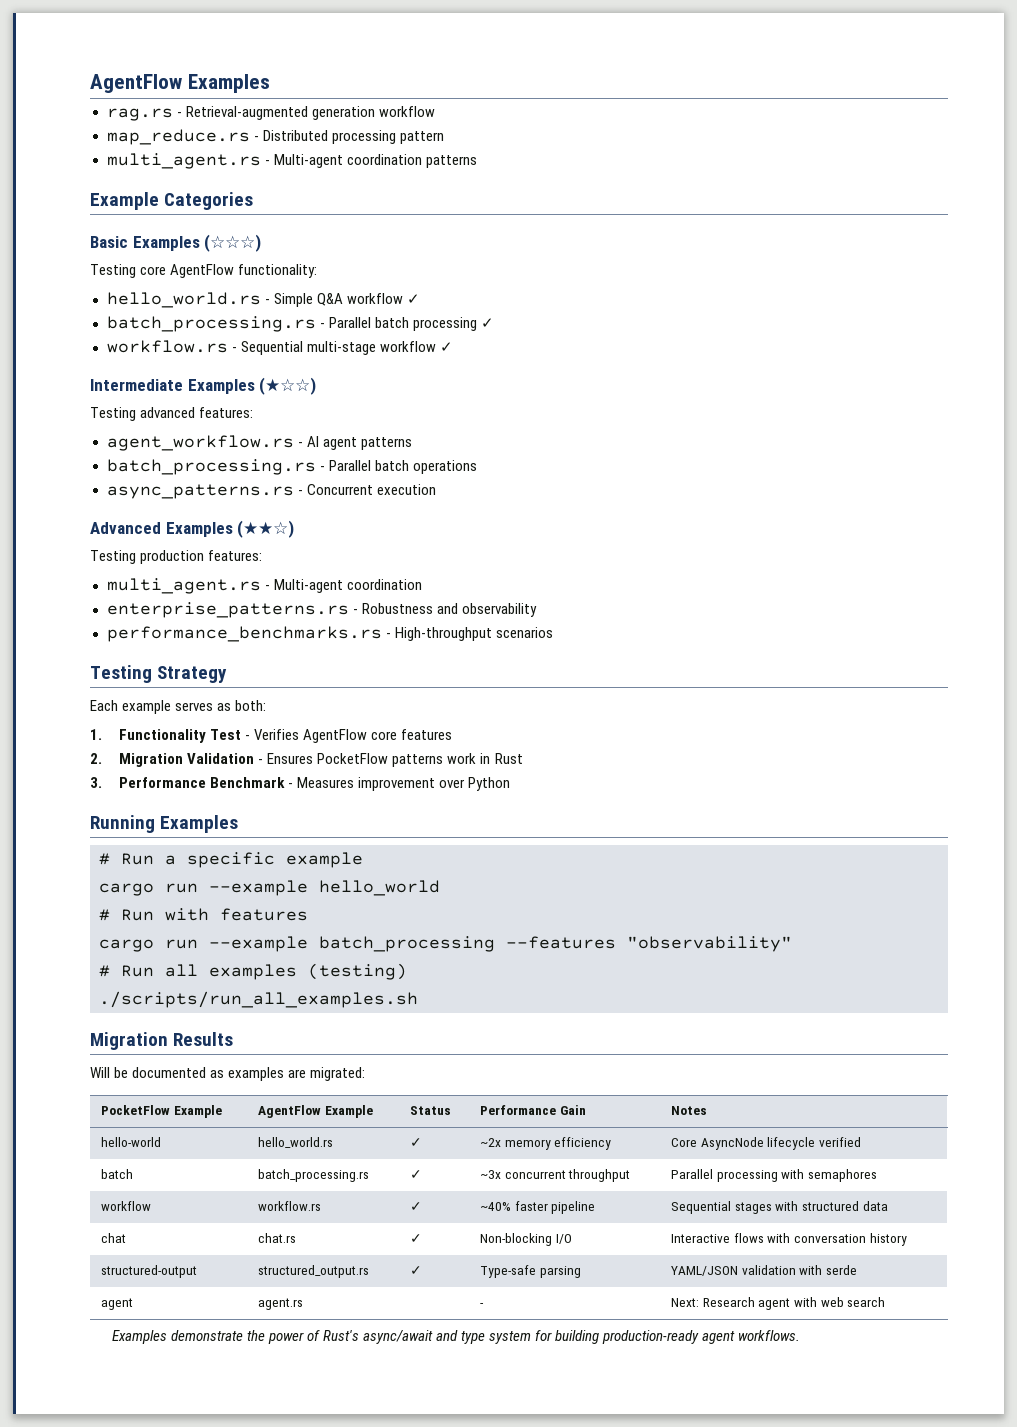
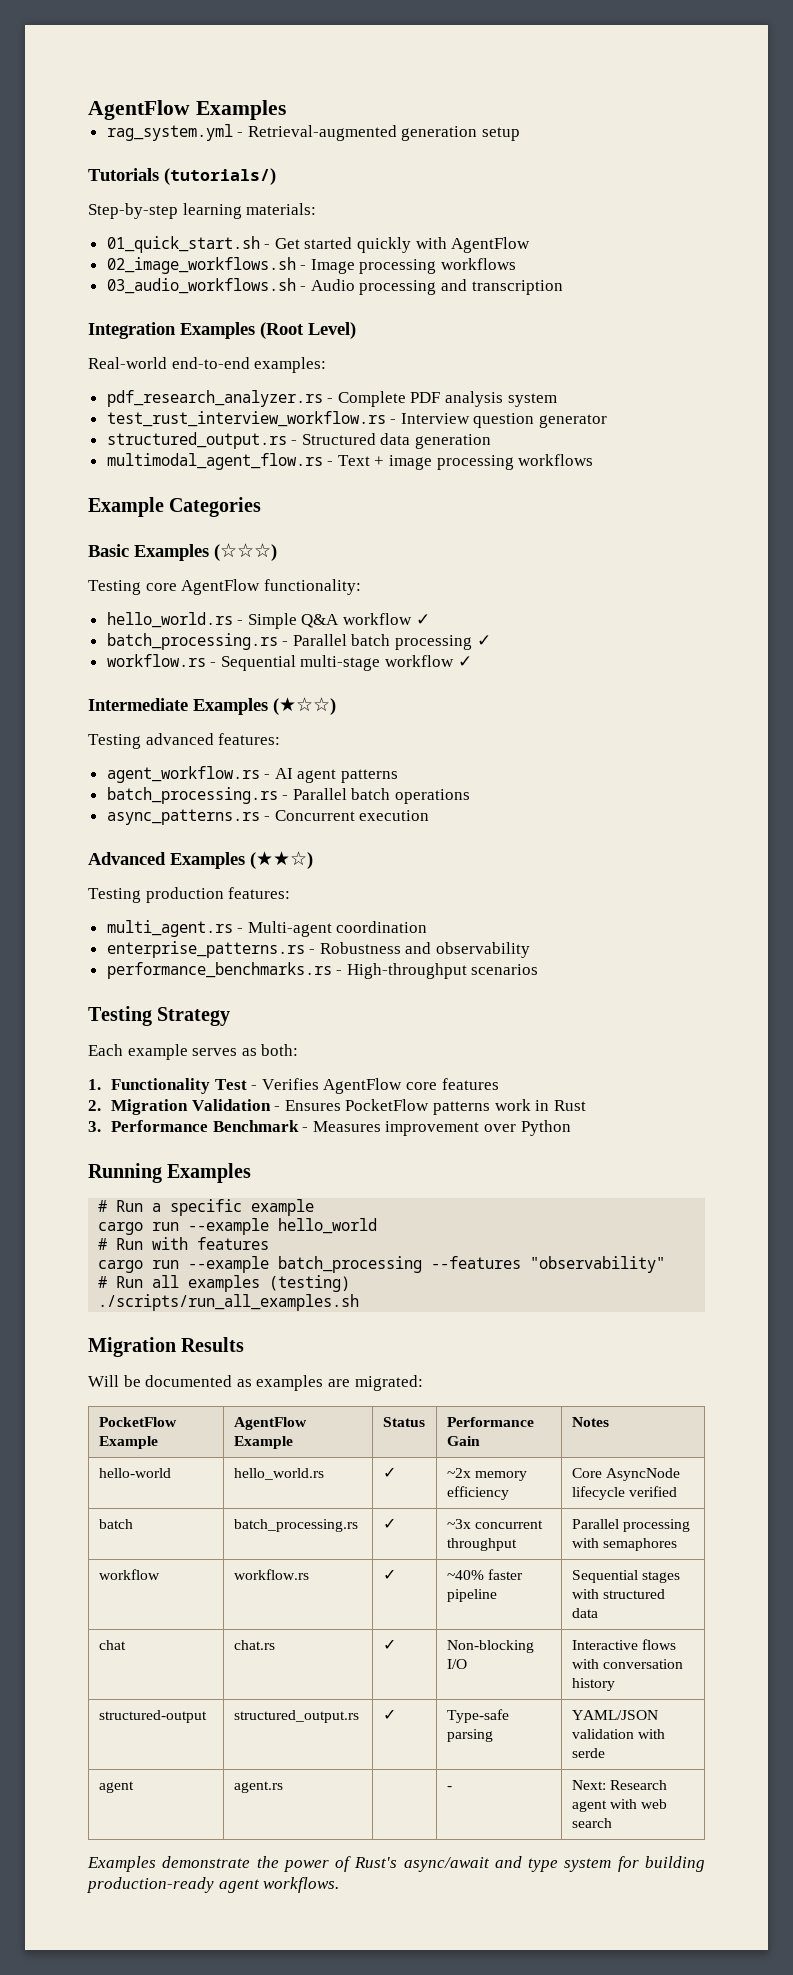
- rag.rs - Retrieval-augmented generation workflow
- map_reduce.rs - Distributed processing pattern
- multi_agent.rs - Multi-agent coordination patterns
+ rag_system.yml - Retrieval-augmented generation setup
+ Tutorials (tutorials/)
+ Step-by-step learning materials:
+ 01_quick_start.sh - Get started quickly with AgentFlow
+ 02_image_workflows.sh - Image processing workflows
+ 03_audio_workflows.sh - Audio processing and transcription
+ Integration Examples (Root Level)
+ Real-world end-to-end examples:
+ pdf_research_analyzer.rs - Complete PDF analysis system
+ test_rust_interview_workflow.rs - Interview question generator
+ structured_output.rs - Structured data generation
+ multimodal_agent_flow.rs - Text + image processing workflows

